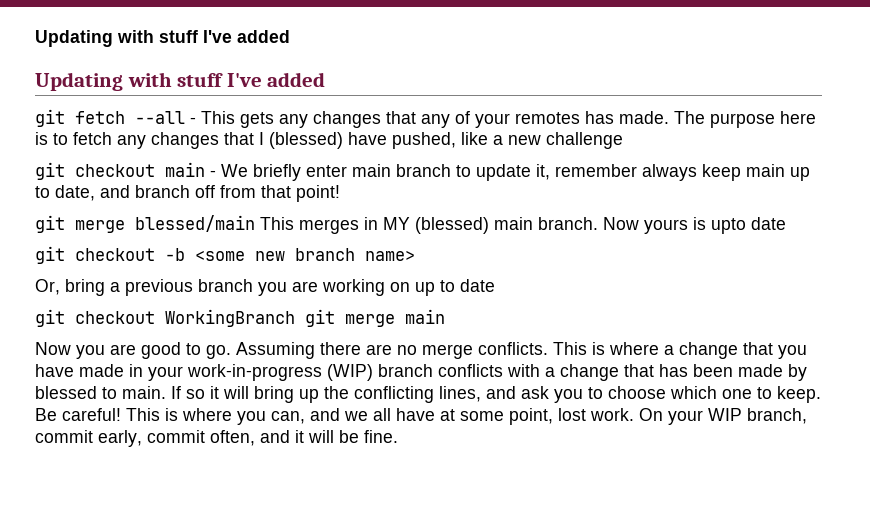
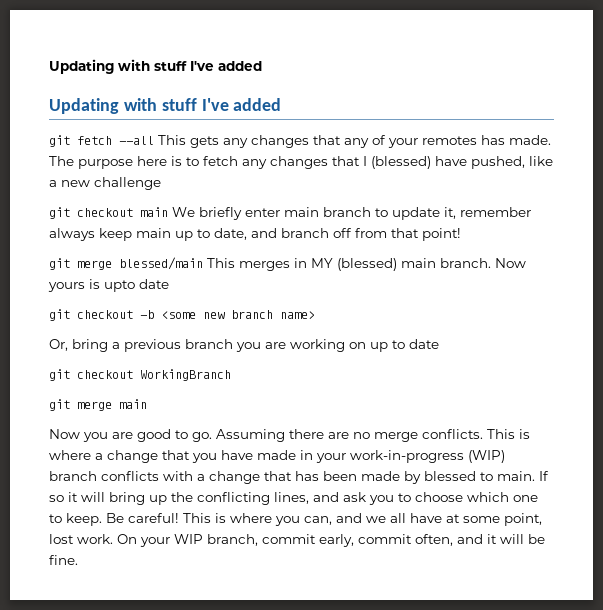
- git fetch --all - This gets any changes that any of your remotes has made.
+ git fetch --all This gets any changes that any of your remotes has made.
- git checkout main - We briefly enter main branch to update it, remember always keep main up to date, and branch off from that point!
+ git checkout main We briefly enter main branch to update it, remember always keep main up to date, and branch off from that point!
- git checkout WorkingBranch git merge main
+ git checkout WorkingBranch
+ git merge main

